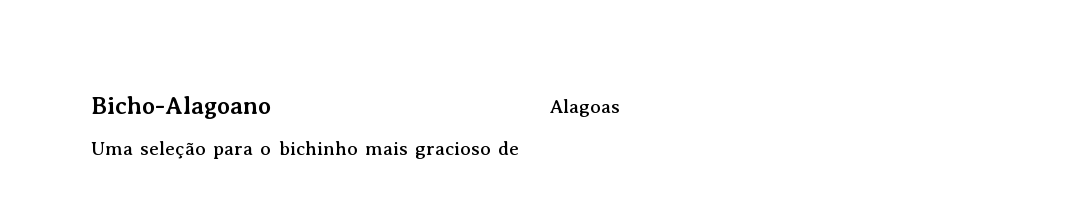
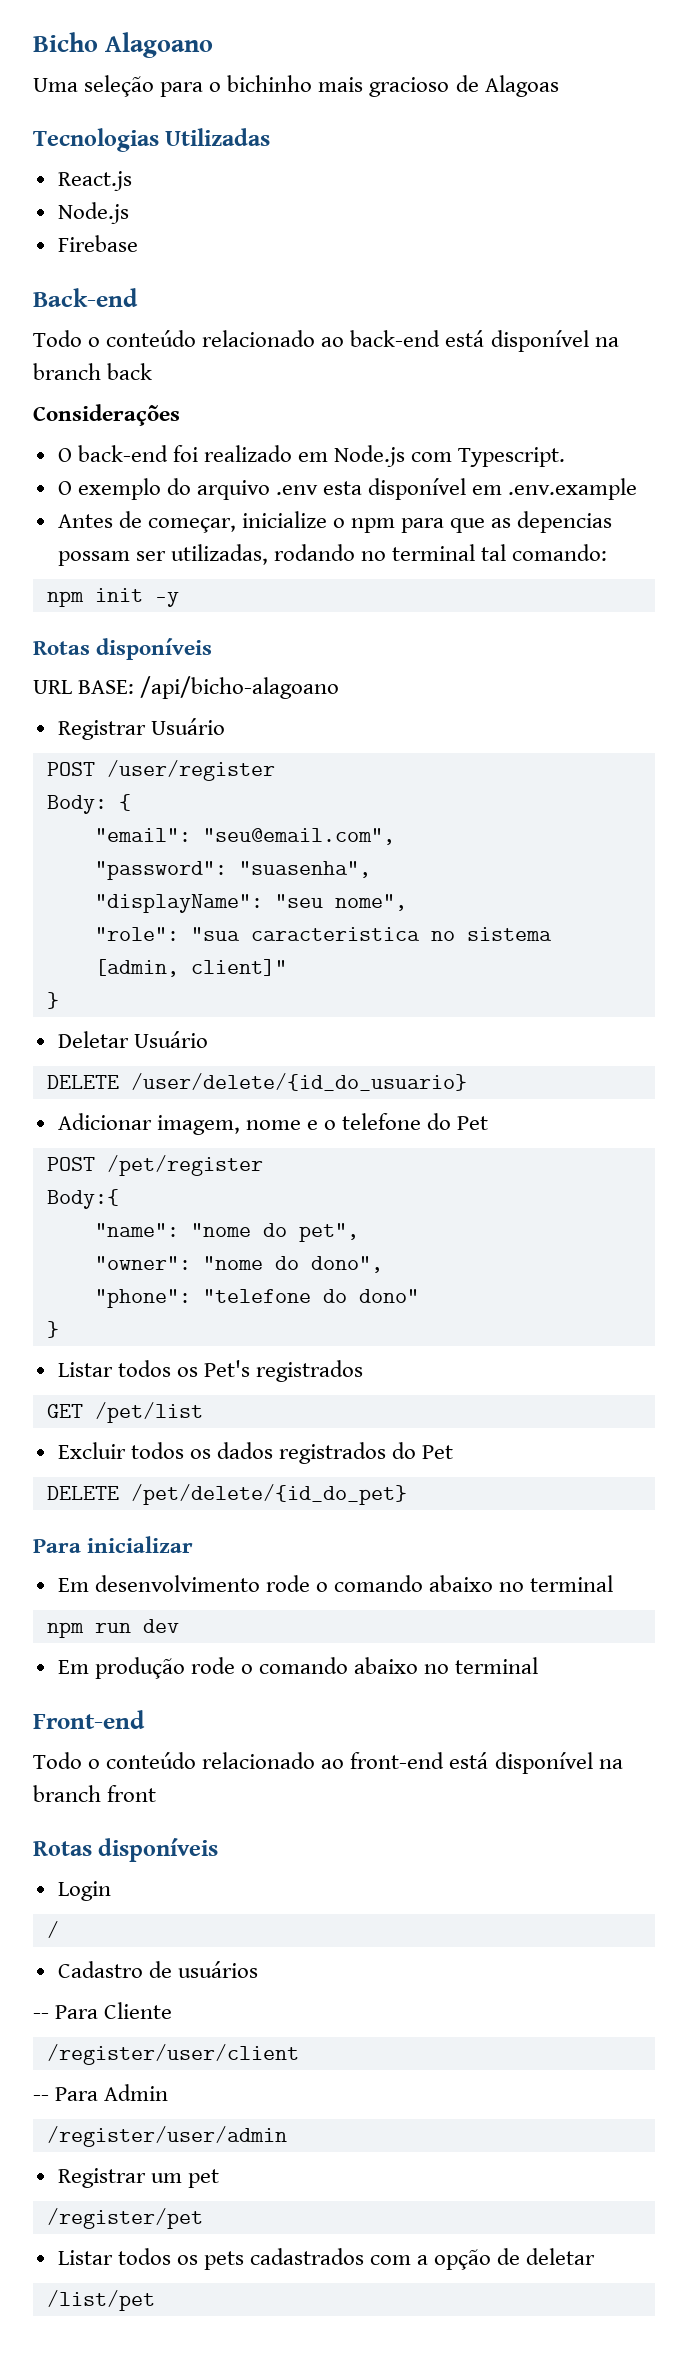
- Bicho-Alagoano
+ Bicho Alagoano
+ Tecnologias Utilizadas
+ React.js
+ Node.js
+ Firebase
+ Back-end
+ Todo o conteúdo relacionado ao back-end está disponível na branch back
+ Considerações
+ O back-end foi realizado em Node.js com Typescript.
+ O exemplo do arquivo .env esta disponível em .env.example
+ Antes de começar, inicialize o npm para que as depencias possam ser utilizadas, rodando no terminal tal comando:
+ npm init -y
+ Rotas disponíveis
+ URL BASE: /api/bicho-alagoano
+ Registrar Usuário
+ POST /user/register
+ Body: {
+ "email": "seu@email.com",
+ "password": "suasenha",
+ "displayName": "seu nome",
+ "role": "sua caracteristica no sistema [admin, client]"
+ }
+ Deletar Usuário
+ DELETE /user/delete/{id_do_usuario}
+ Adicionar imagem, nome e o telefone do Pet
+ POST /pet/register
+ Body:{
+ "name": "nome do pet",
+ "owner": "nome do dono",
+ "phone": "telefone do dono"
+ }
+ Listar todos os Pet's registrados
+ GET /pet/list
+ Excluir todos os dados registrados do Pet
+ DELETE /pet/delete/{id_do_pet}
+ Para inicializar
+ Em desenvolvimento rode o comando abaixo no terminal
+ npm run dev
+ Em produção rode o comando abaixo no terminal
+ Front-end
+ Todo o conteúdo relacionado ao front-end está disponível na branch front
+ Rotas disponíveis
+ Login
+ /
+ Cadastro de usuários
+ -- Para Cliente
+ /register/user/client
+ -- Para Admin
+ /register/user/admin
+ Registrar um pet
+ /register/pet
+ Listar todos os pets cadastrados com a opção de deletar
+ /list/pet

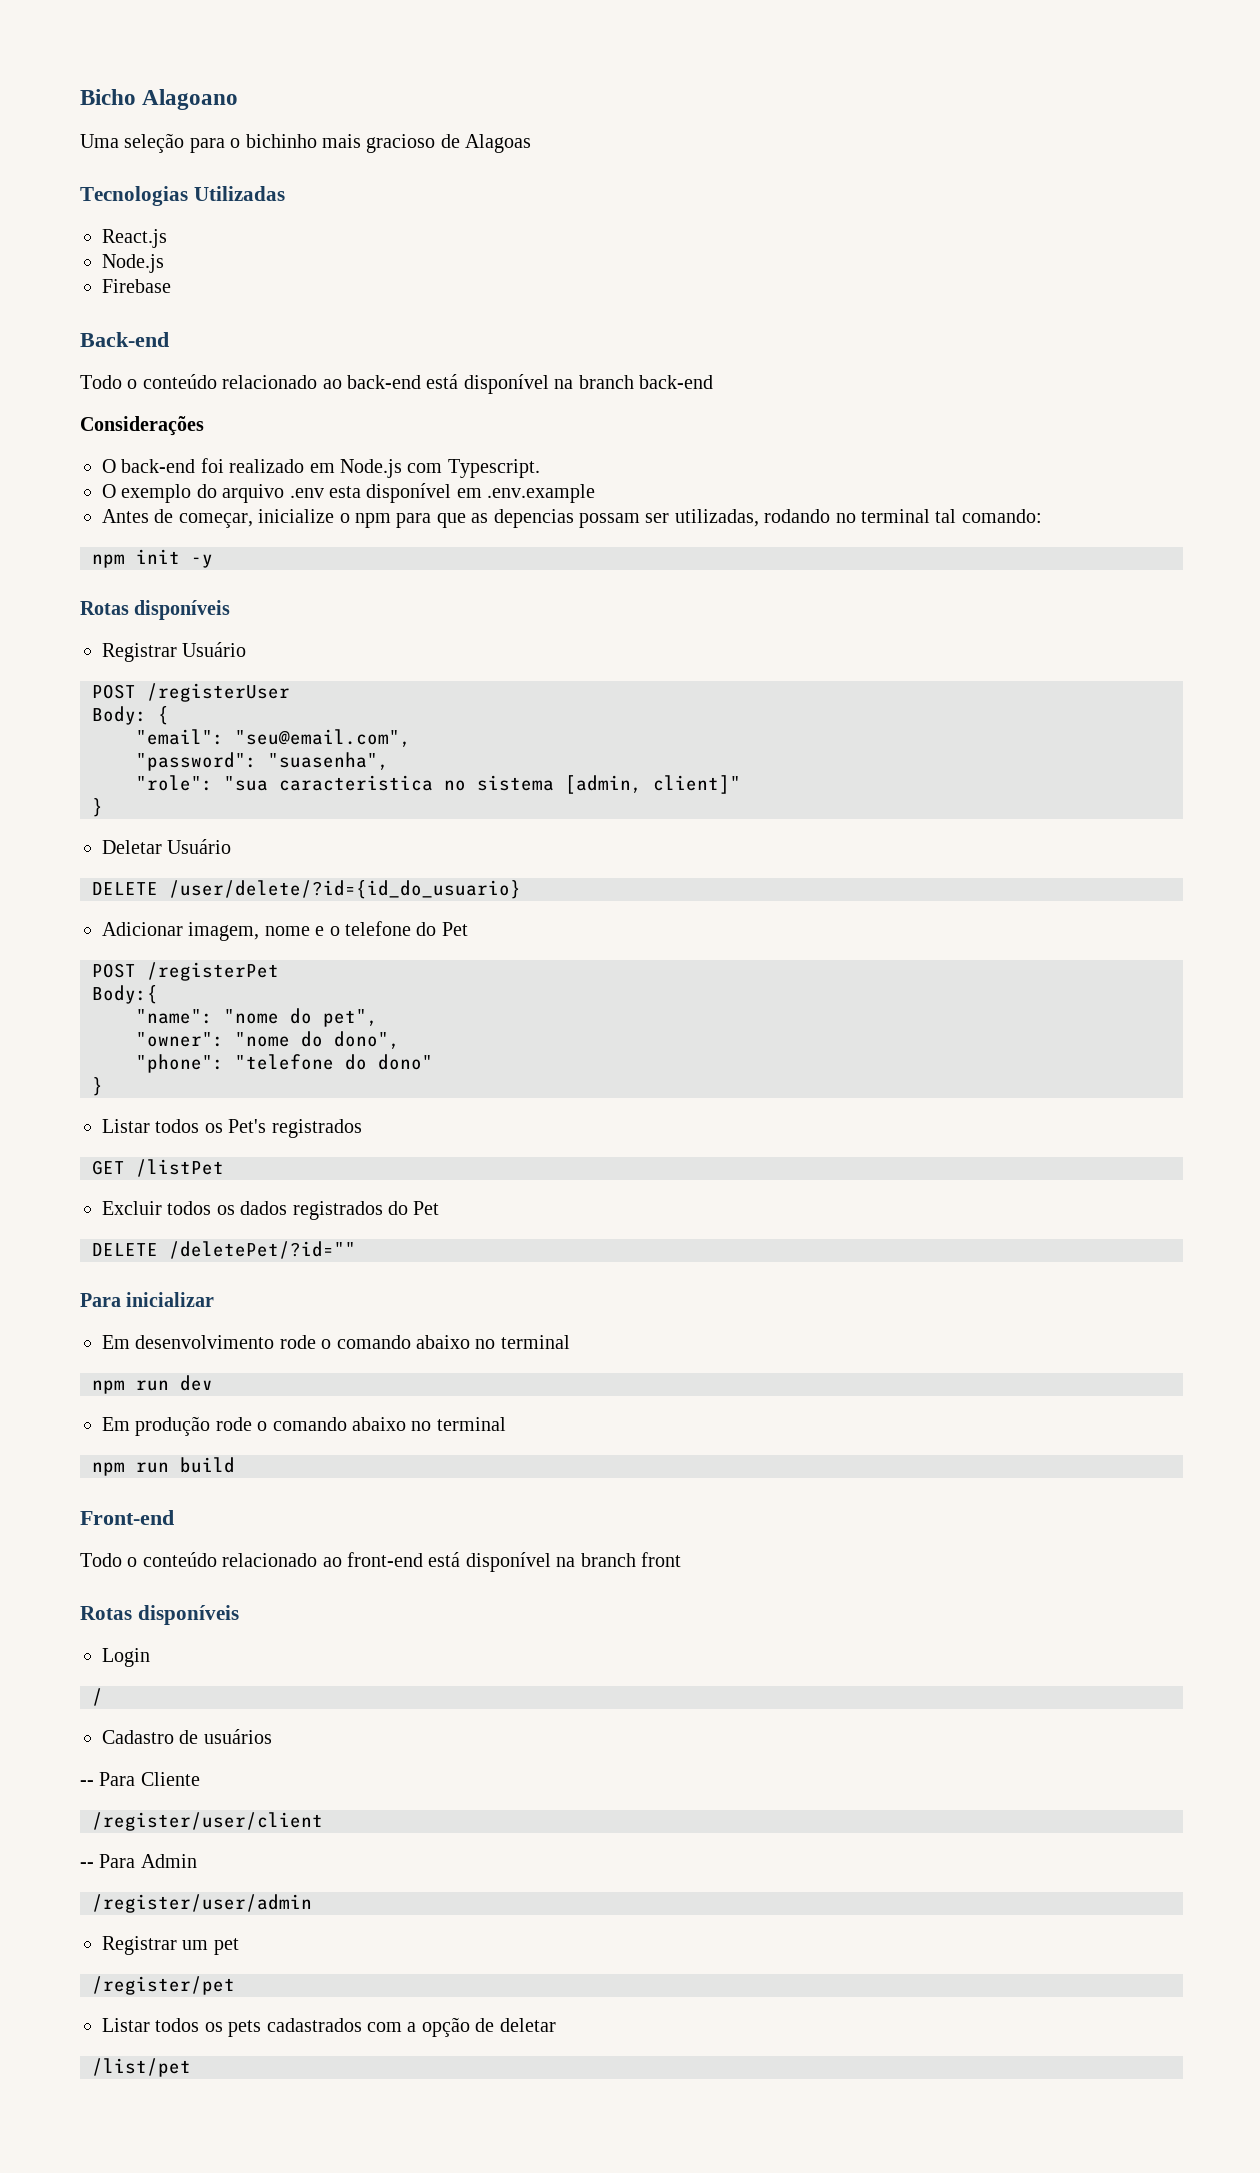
- Todo o conteúdo relacionado ao back-end está disponível na branch back
+ Todo o conteúdo relacionado ao back-end está disponível na branch back-end
- URL BASE: /api/bicho-alagoano
- POST /user/register
+ POST /registerUser
- "displayName": "seu nome",
- DELETE /user/delete/{id_do_usuario}
+ DELETE /user/delete/?id={id_do_usuario}
- POST /pet/register
+ POST /registerPet
- GET /pet/list
+ GET /listPet
- DELETE /pet/delete/{id_do_pet}
+ DELETE /deletePet/?id=""
+ npm run build

